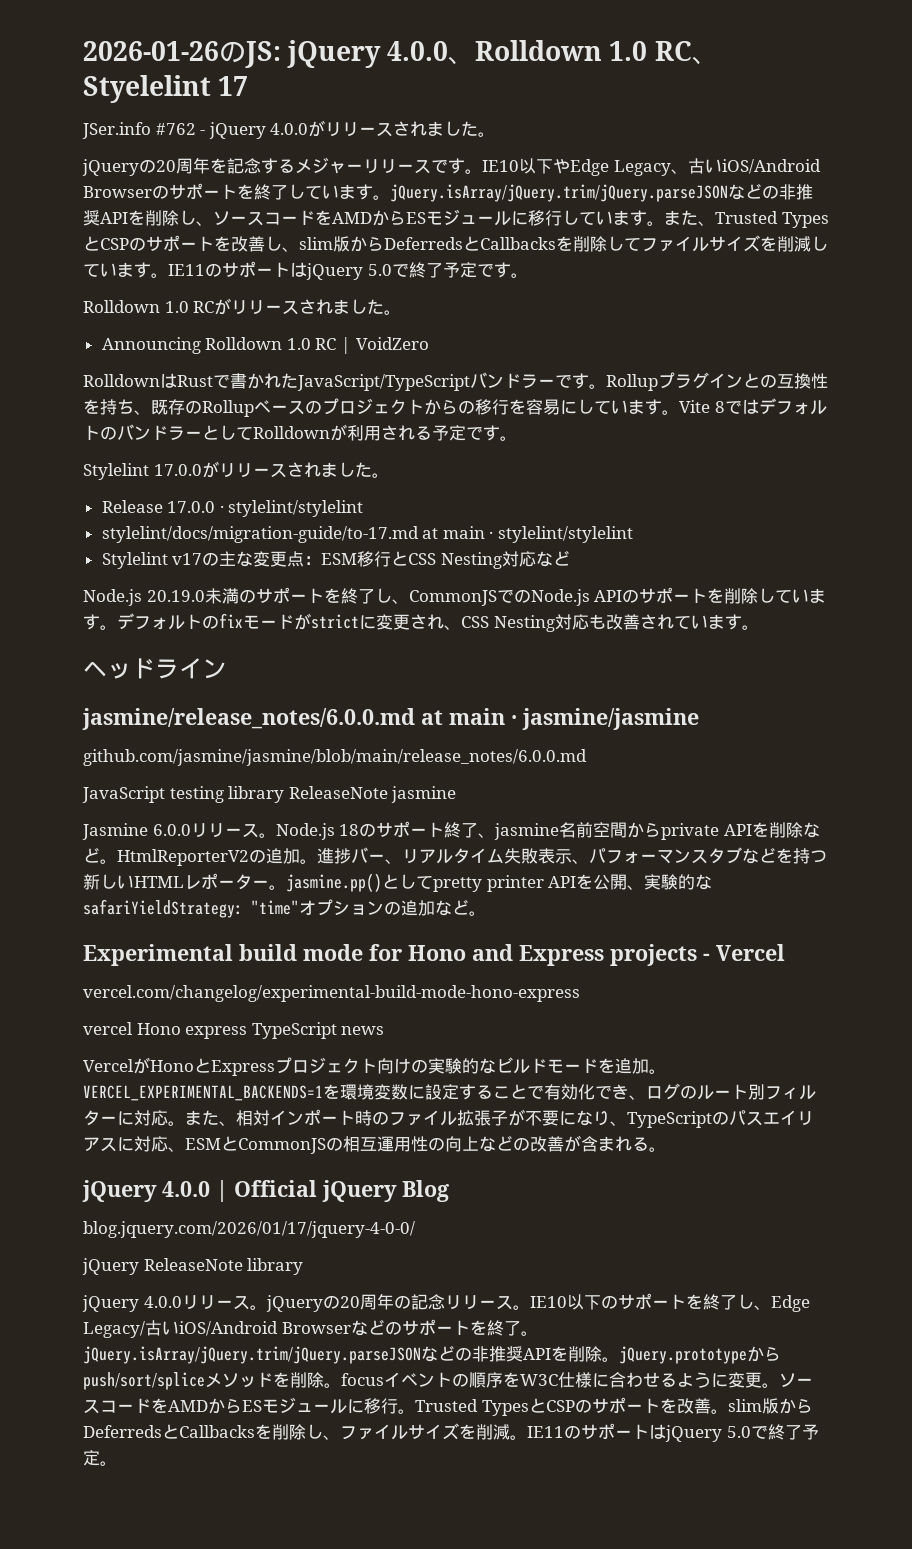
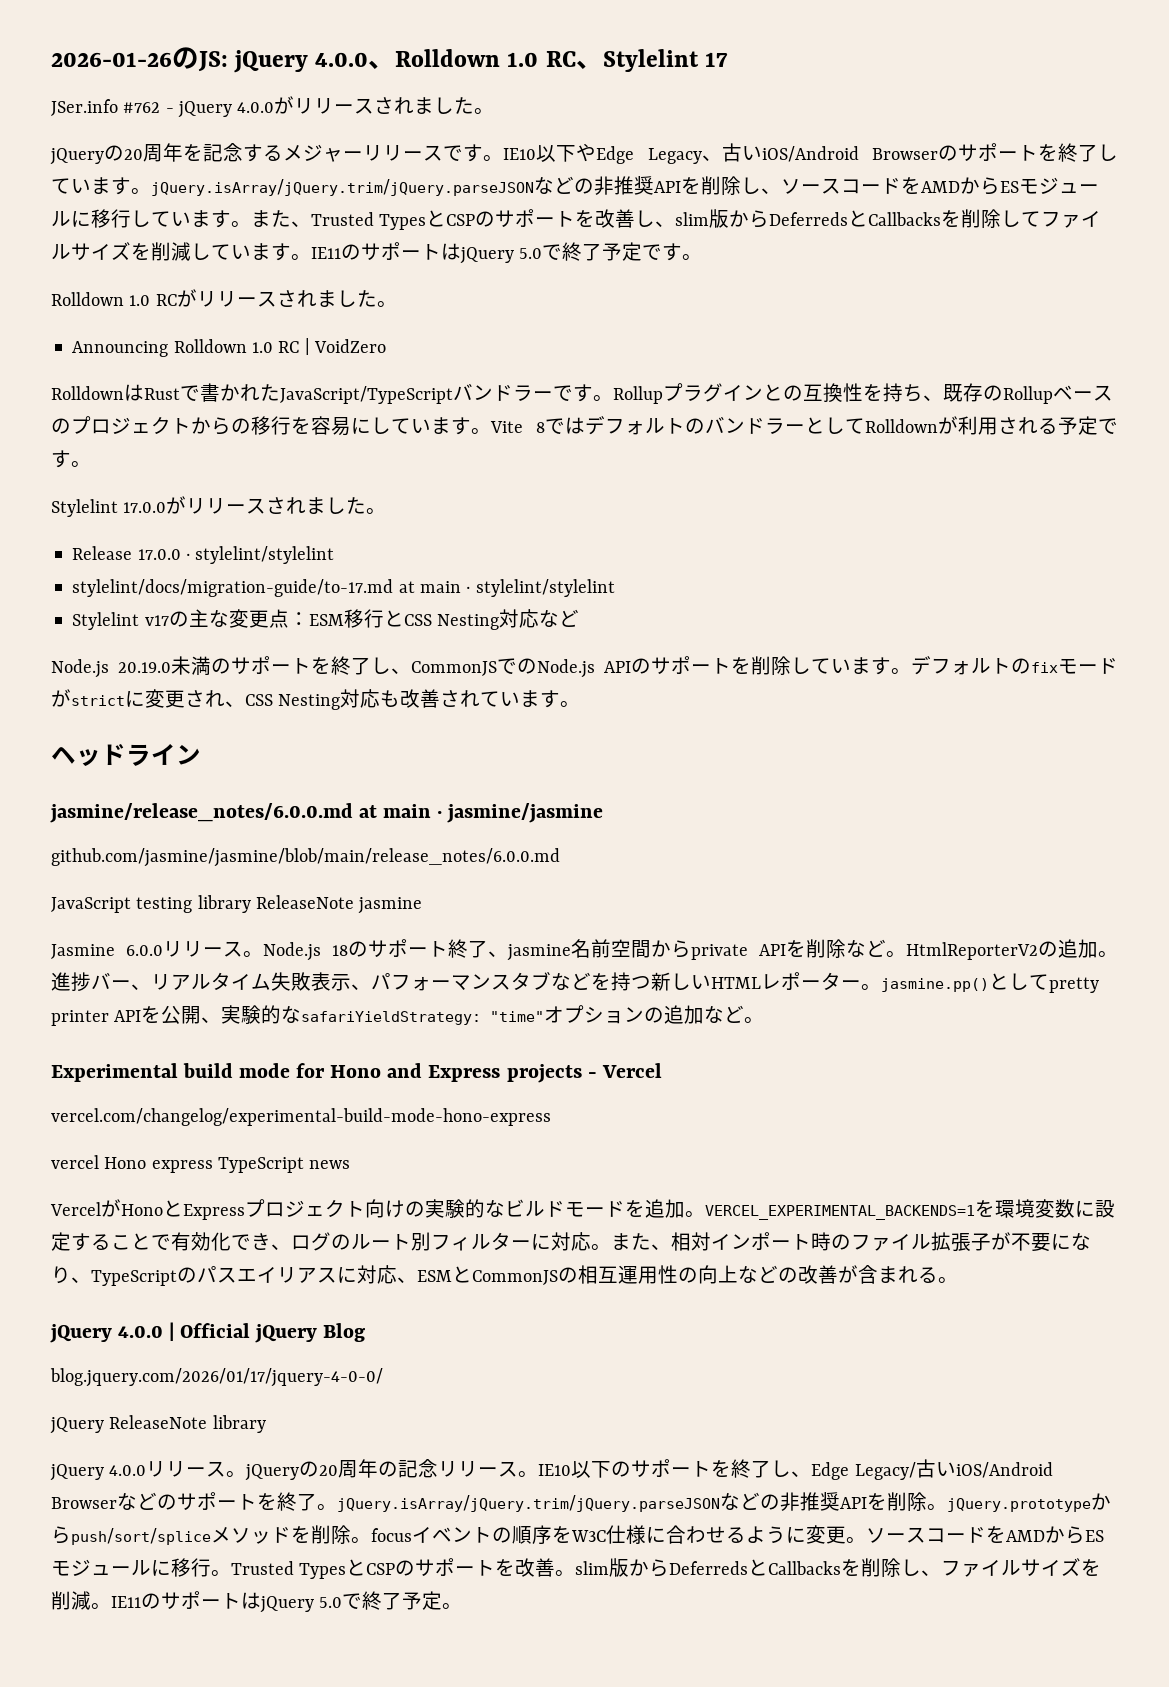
- 2026-01-26のJS: jQuery 4.0.0、Rolldown 1.0 RC、Styelelint 17
+ 2026-01-26のJS: jQuery 4.0.0、Rolldown 1.0 RC、Stylelint 17

